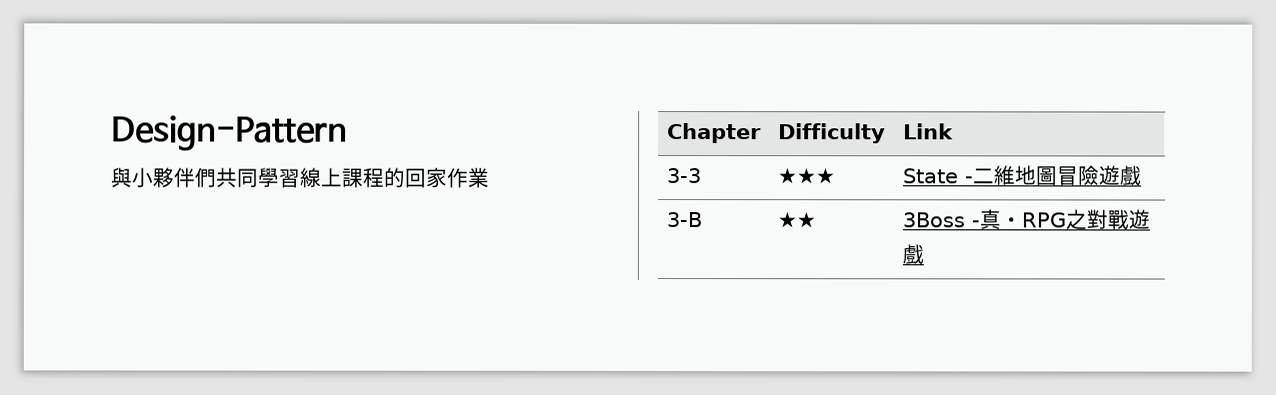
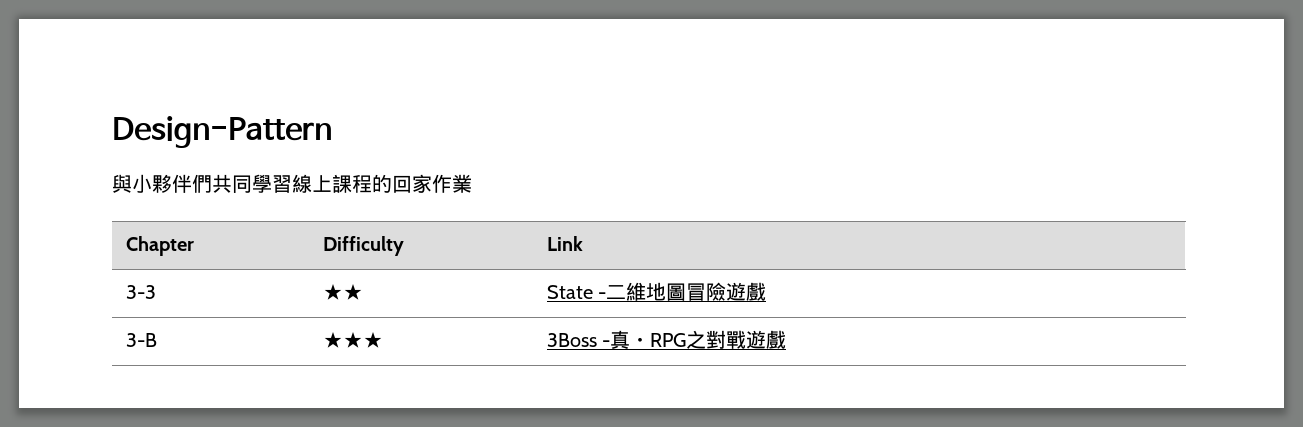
- 3-3 | ★★★ | State -二維地圖冒險遊戲
+ 3-3 | ★★ | State -二維地圖冒險遊戲
- 3-B | ★★ | 3Boss -真・RPG之對戰遊戲
+ 3-B | ★★★ | 3Boss -真・RPG之對戰遊戲

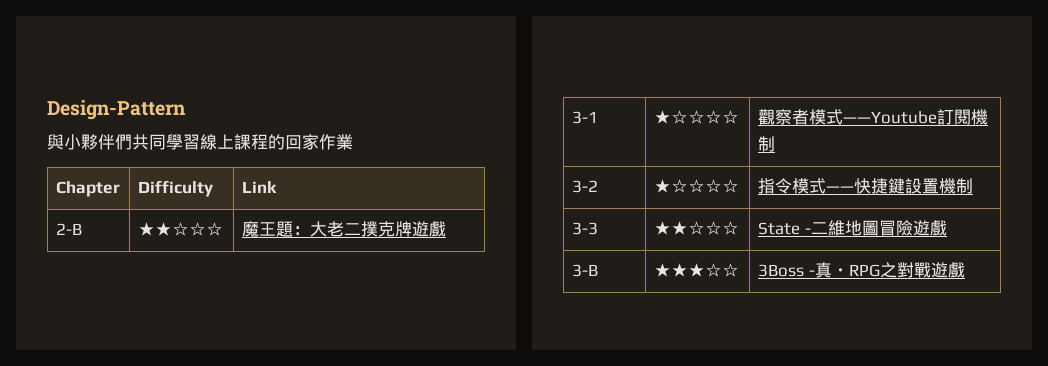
+ 2-B | ★★☆☆☆ | 魔王題：大老二撲克牌遊戲
+ 3-1 | ★☆☆☆☆ | 觀察者模式——Youtube訂閱機制
+ 3-2 | ★☆☆☆☆ | 指令模式——快捷鍵設置機制
- 3-3 | ★★ | State -二維地圖冒險遊戲
+ 3-3 | ★★☆☆☆ | State -二維地圖冒險遊戲
- 3-B | ★★★ | 3Boss -真・RPG之對戰遊戲
+ 3-B | ★★★☆☆ | 3Boss -真・RPG之對戰遊戲

